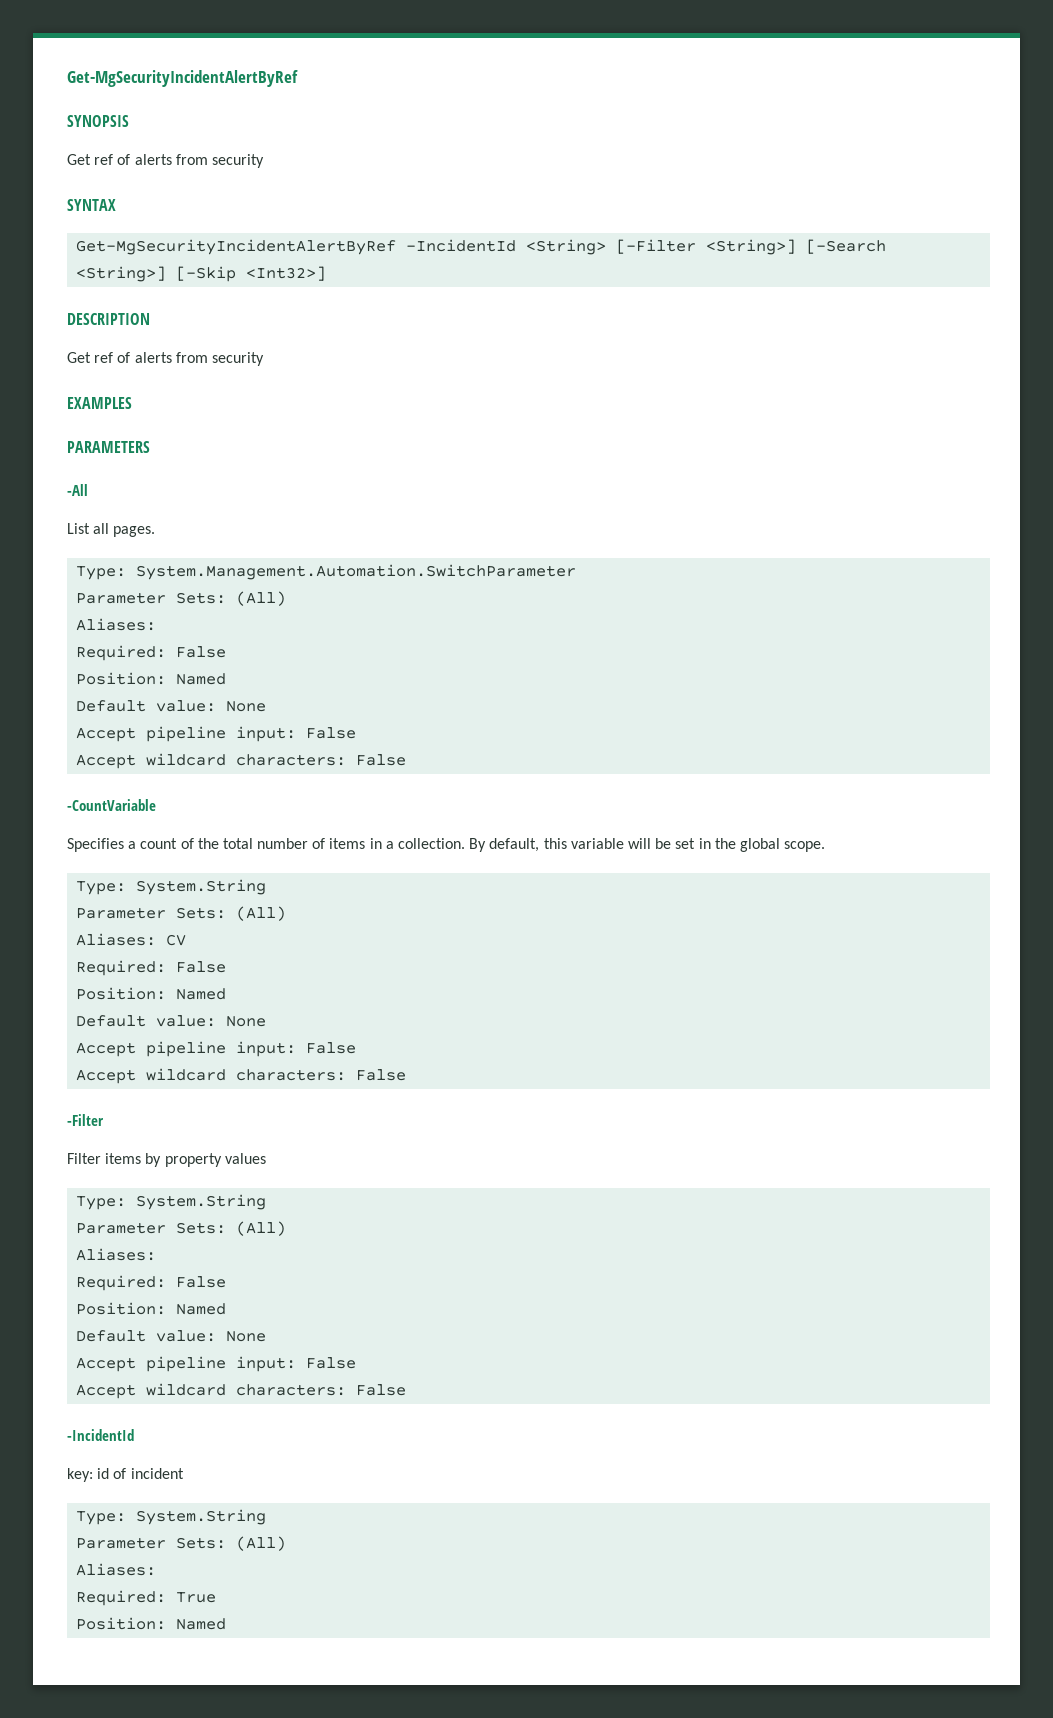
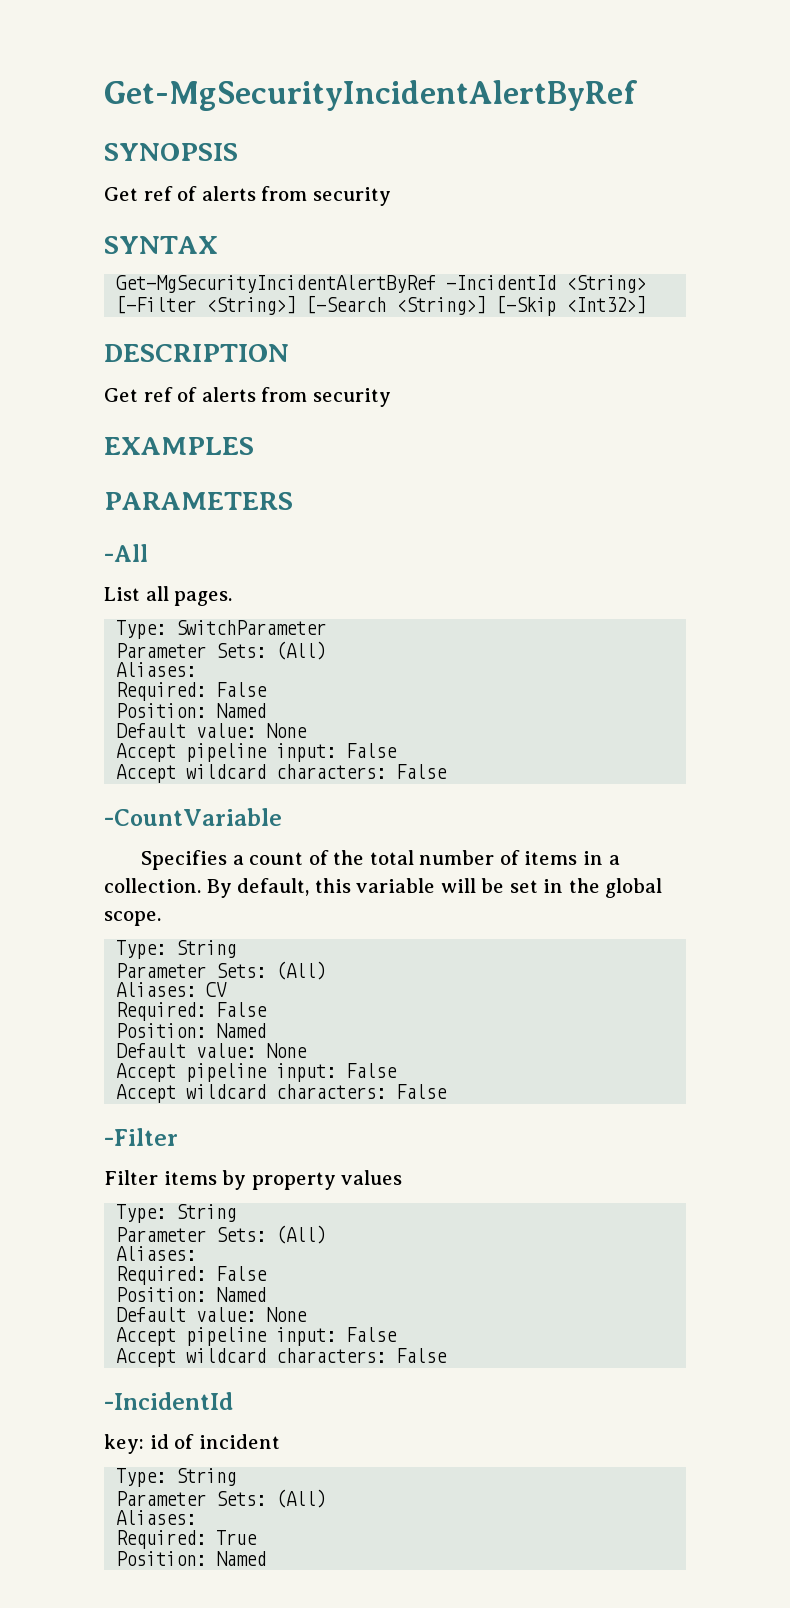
- Type: System.Management.Automation.SwitchParameter
+ Type: SwitchParameter
  By default, this variable will be set in the global scope.
- Type: System.String
+ Type: String
  Filter items by property values
- Type: System.String
+ Type: String
  key: id of incident
- Type: System.String
+ Type: String

